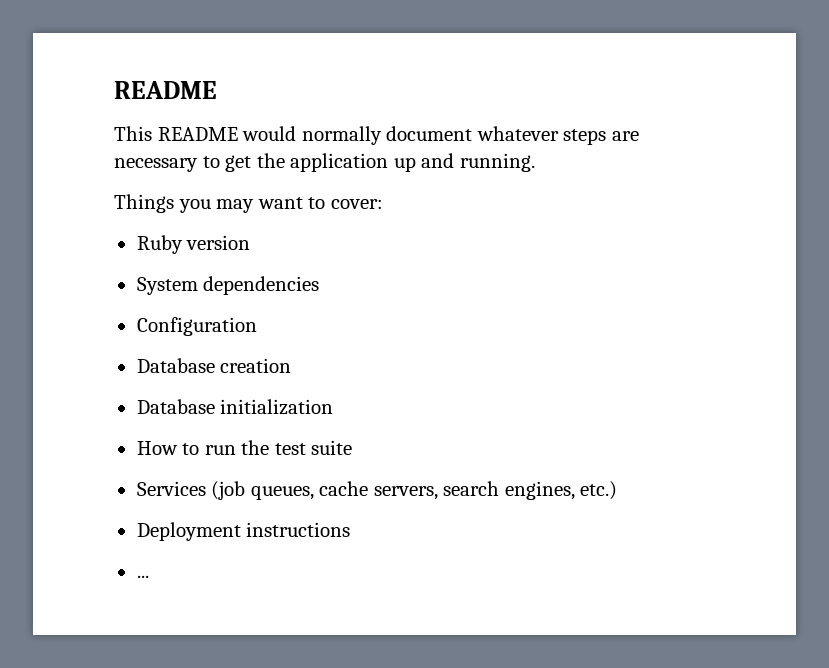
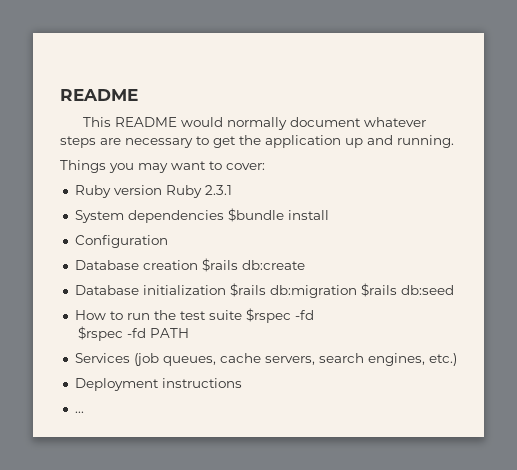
- Ruby version
+ Ruby version Ruby 2.3.1
- System dependencies
+ System dependencies $bundle install
- Database creation
+ Database creation $rails db:create
- Database initialization
+ Database initialization $rails db:migration $rails db:seed
- How to run the test suite
+ How to run the test suite $rspec -fd
+ $rspec -fd PATH

